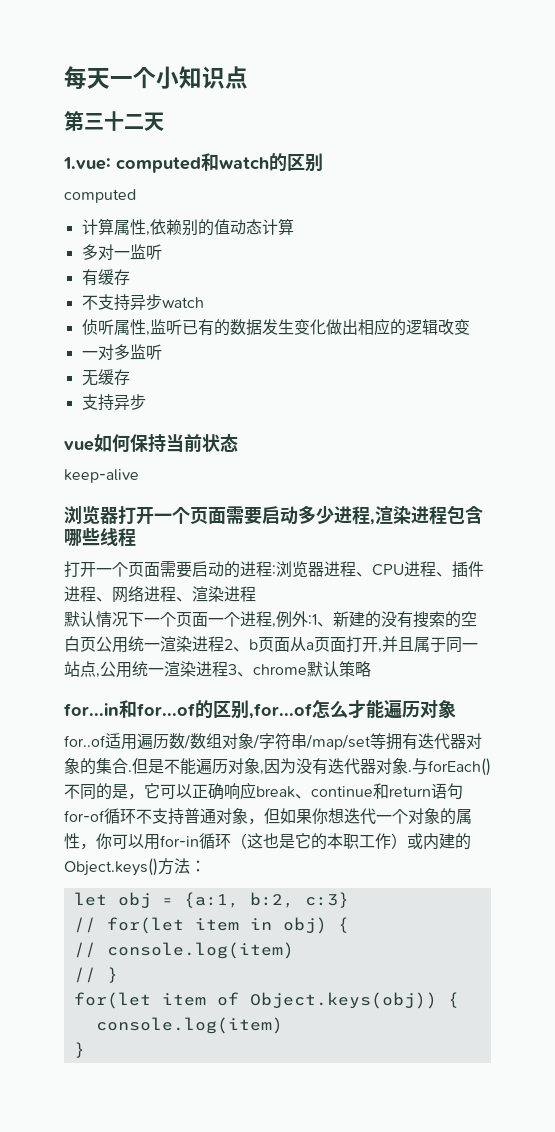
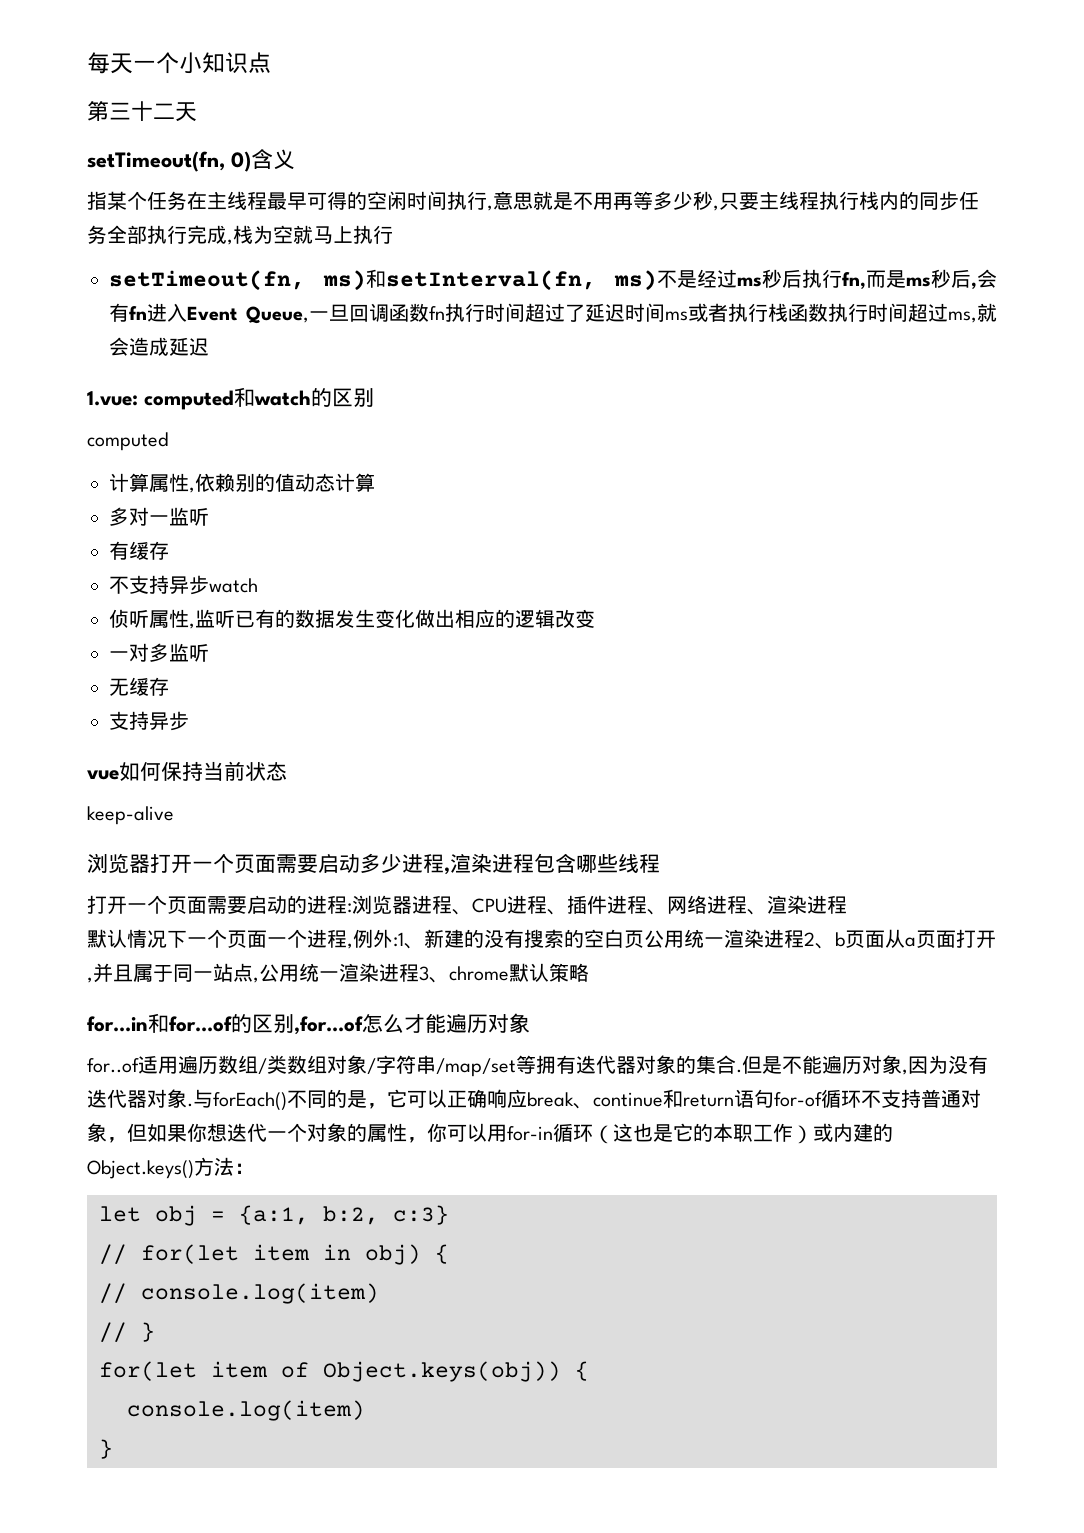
+ setTimeout(fn, 0)含义
+ 指某个任务在主线程最早可得的空闲时间执行,意思就是不用再等多少秒,只要主线程执行栈内的同步任务全部执行完成,栈为空就马上执行
+ setTimeout(fn, ms)和setInterval(fn, ms)不是经过ms秒后执行fn,而是ms秒后,会有fn进入Event Queue,一旦回调函数fn执行时间超过了延迟时间ms或者执行栈函数执行时间超过ms,就会造成延迟
- for..of适用遍历数/数组对象/字符串/map/set等拥有迭代器对象的集合.
+ for..of适用遍历数组/类数组对象/字符串/map/set等拥有迭代器对象的集合.

